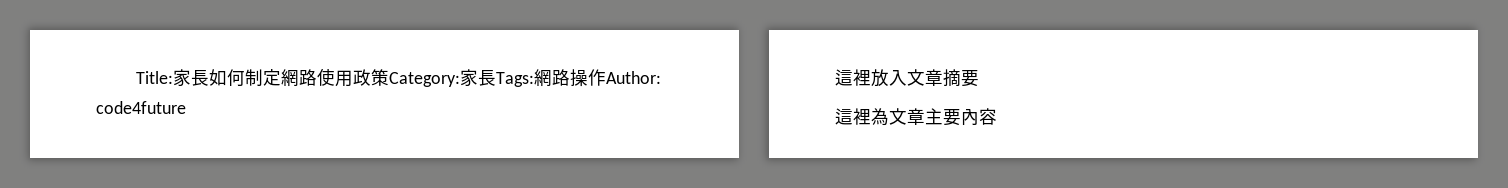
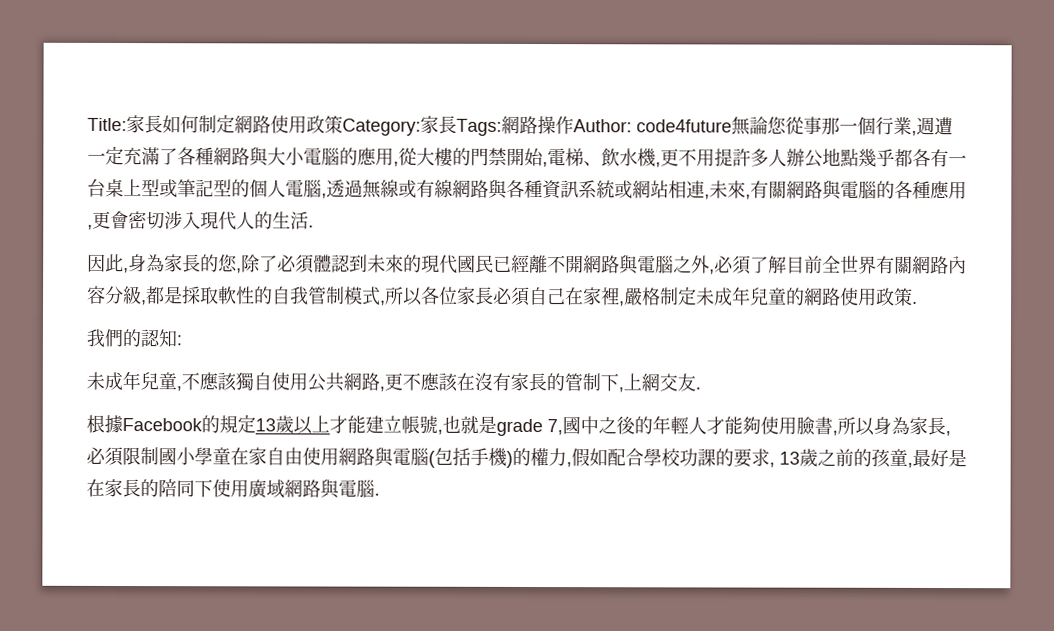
- Title:家長如何制定網路使用政策Category:家長Tags:網路操作Author: code4future
- 這裡放入文章摘要
- 這裡為文章主要內容
+ Title:家長如何制定網路使用政策Category:家長Tags:網路操作Author: code4future無論您從事那一個行業,週遭一定充滿了各種網路與大小電腦的應用,從大樓的門禁開始,電梯、飲水機,更不用提許多人辦公地點幾乎都各有一台桌上型或筆記型的個人電腦,透過無線或有線網路與各種資訊系統或網站相連,未來,有關網路與電腦的各種應用,更會密切涉入現代人的生活.
+ 因此,身為家長的您,除了必須體認到未來的現代國民已經離不開網路與電腦之外,必須了解目前全世界有關網路內容分級,都是採取軟性的自我管制模式,所以各位家長必須自己在家裡,嚴格制定未成年兒童的網路使用政策.
+ 我們的認知:
+ 未成年兒童,不應該獨自使用公共網路,更不應該在沒有家長的管制下,上網交友.
+ 根據Facebook的規定13歲以上才能建立帳號,也就是grade 7,國中之後的年輕人才能夠使用臉書,所以身為家長,必須限制國小學童在家自由使用網路與電腦(包括手機)的權力,假如配合學校功課的要求, 13歲之前的孩童,最好是在家長的陪同下使用廣域網路與電腦.

